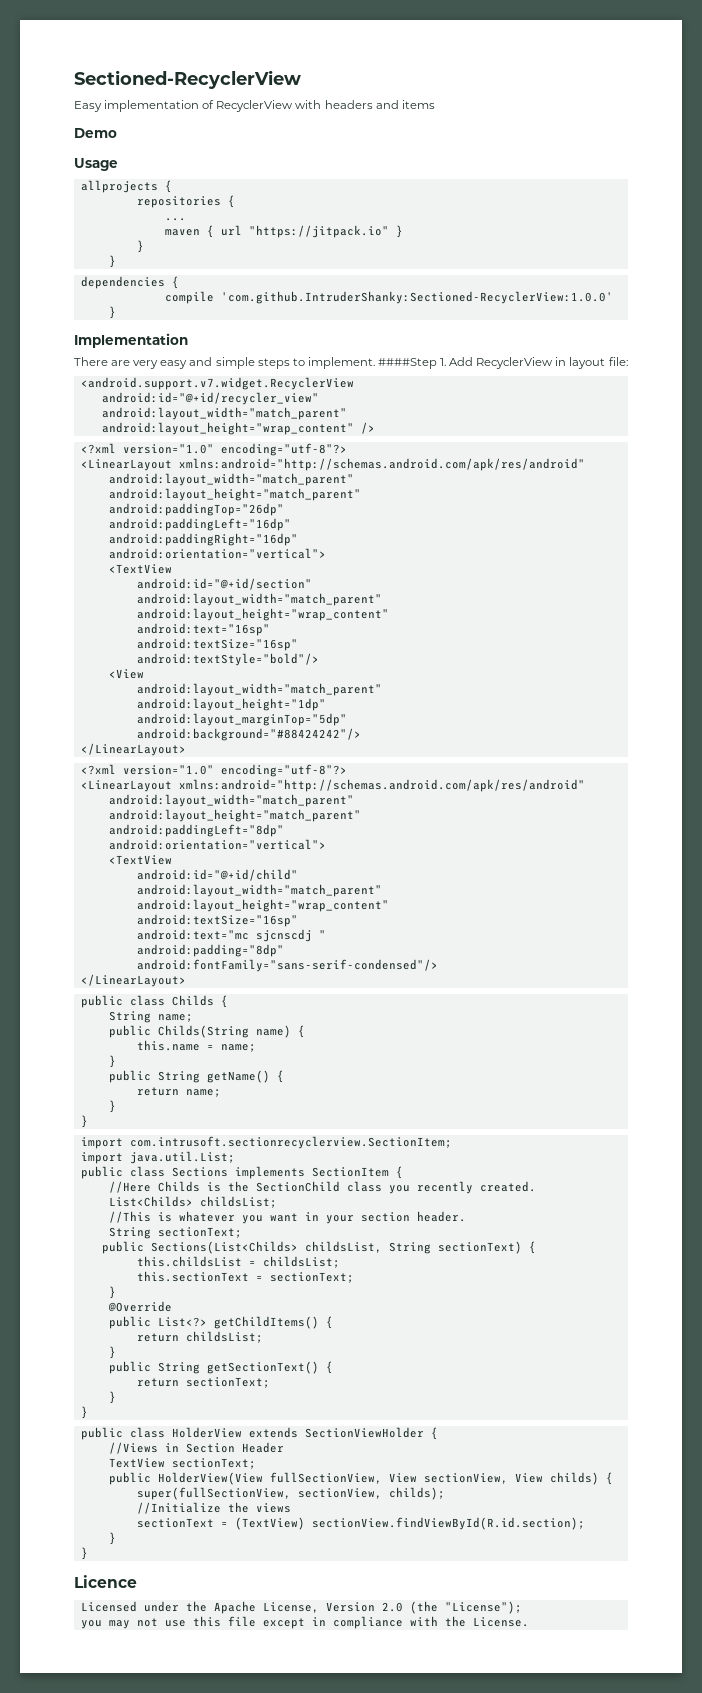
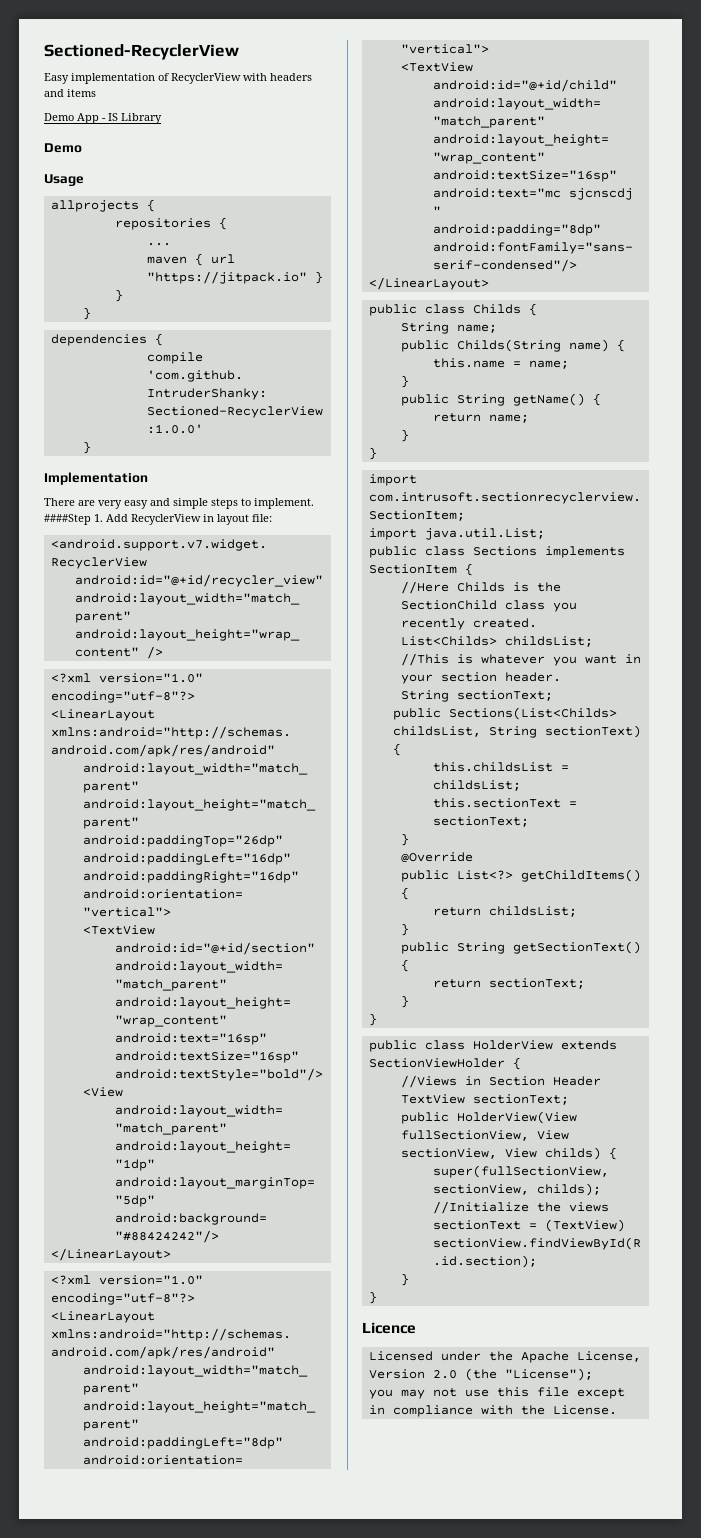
+ Demo App - IS Library

